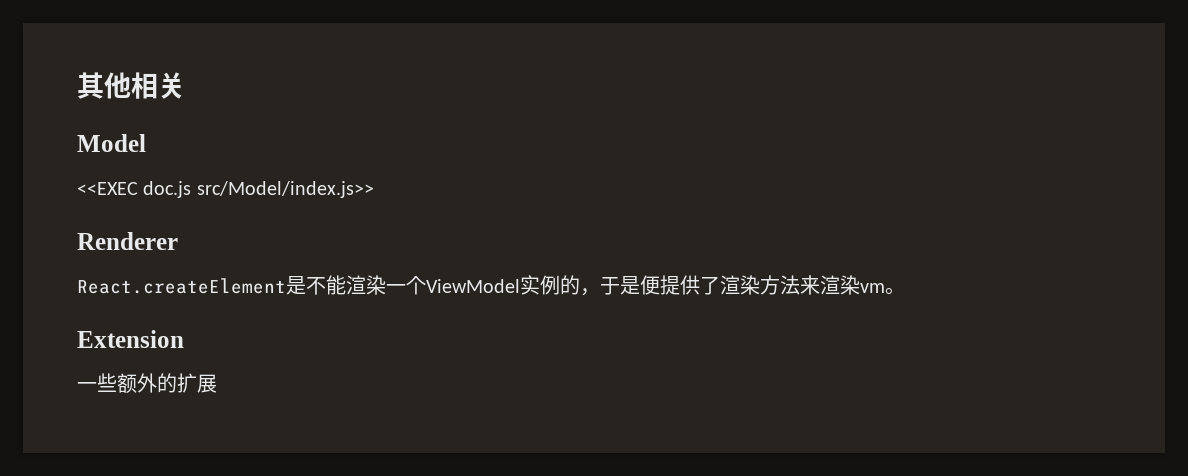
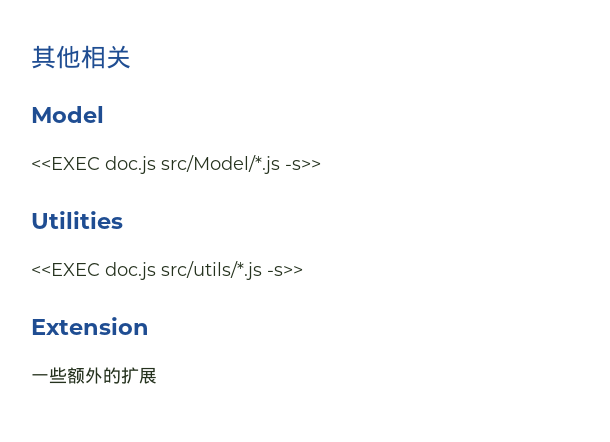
- <<EXEC doc.js src/Model/index.js>>
- Renderer
- React.createElement是不能渲染一个ViewModel实例的，于是便提供了渲染方法来渲染vm。
+ <<EXEC doc.js src/Model/*.js -s>>
+ Utilities
+ <<EXEC doc.js src/utils/*.js -s>>

